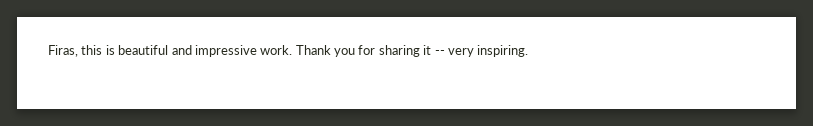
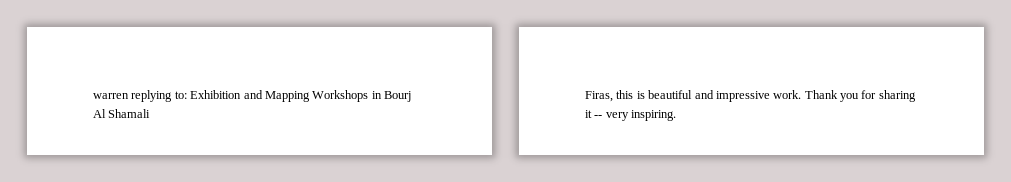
+ warren replying to: Exhibition and Mapping Workshops in Bourj Al Shamali

